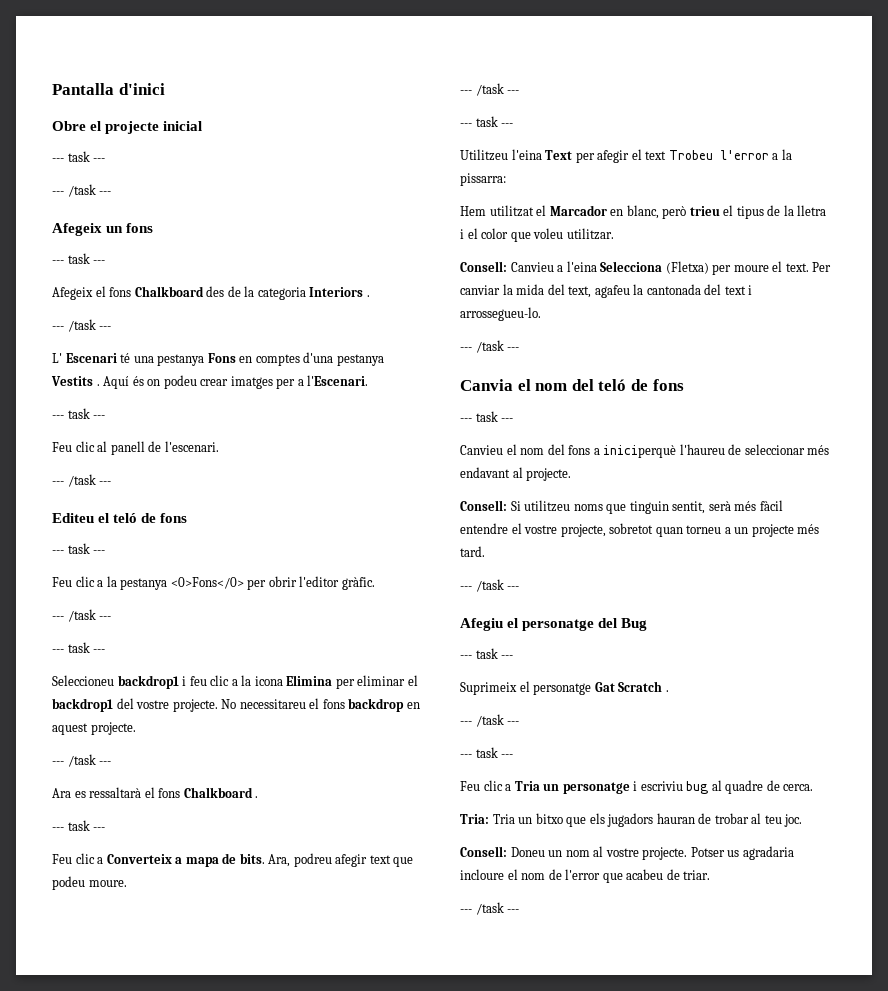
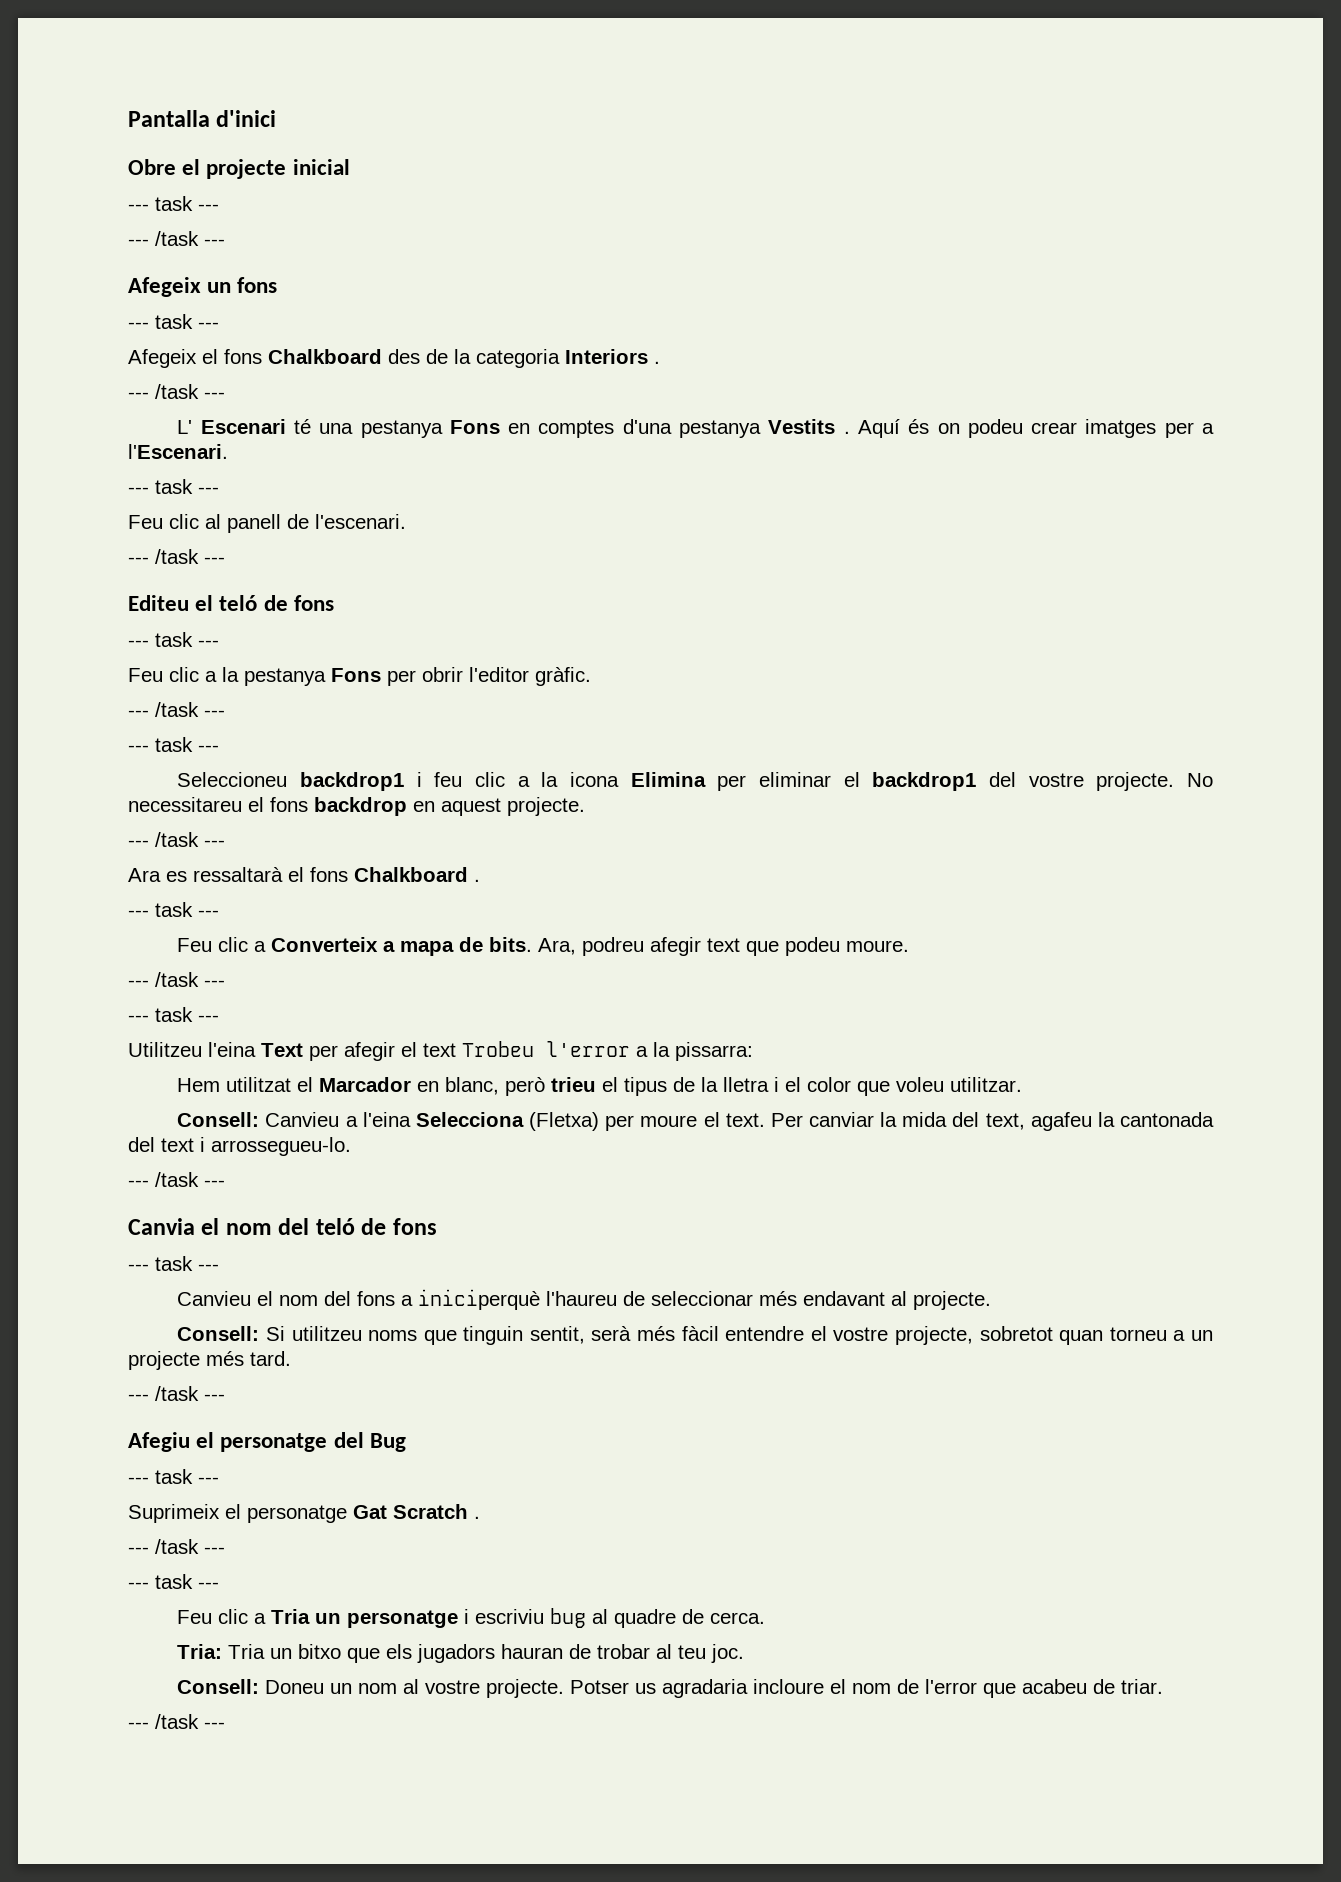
- Feu clic a la pestanya <0>Fons</0> per obrir l'editor gràfic.
+ Feu clic a la pestanya Fons per obrir l'editor gràfic.

